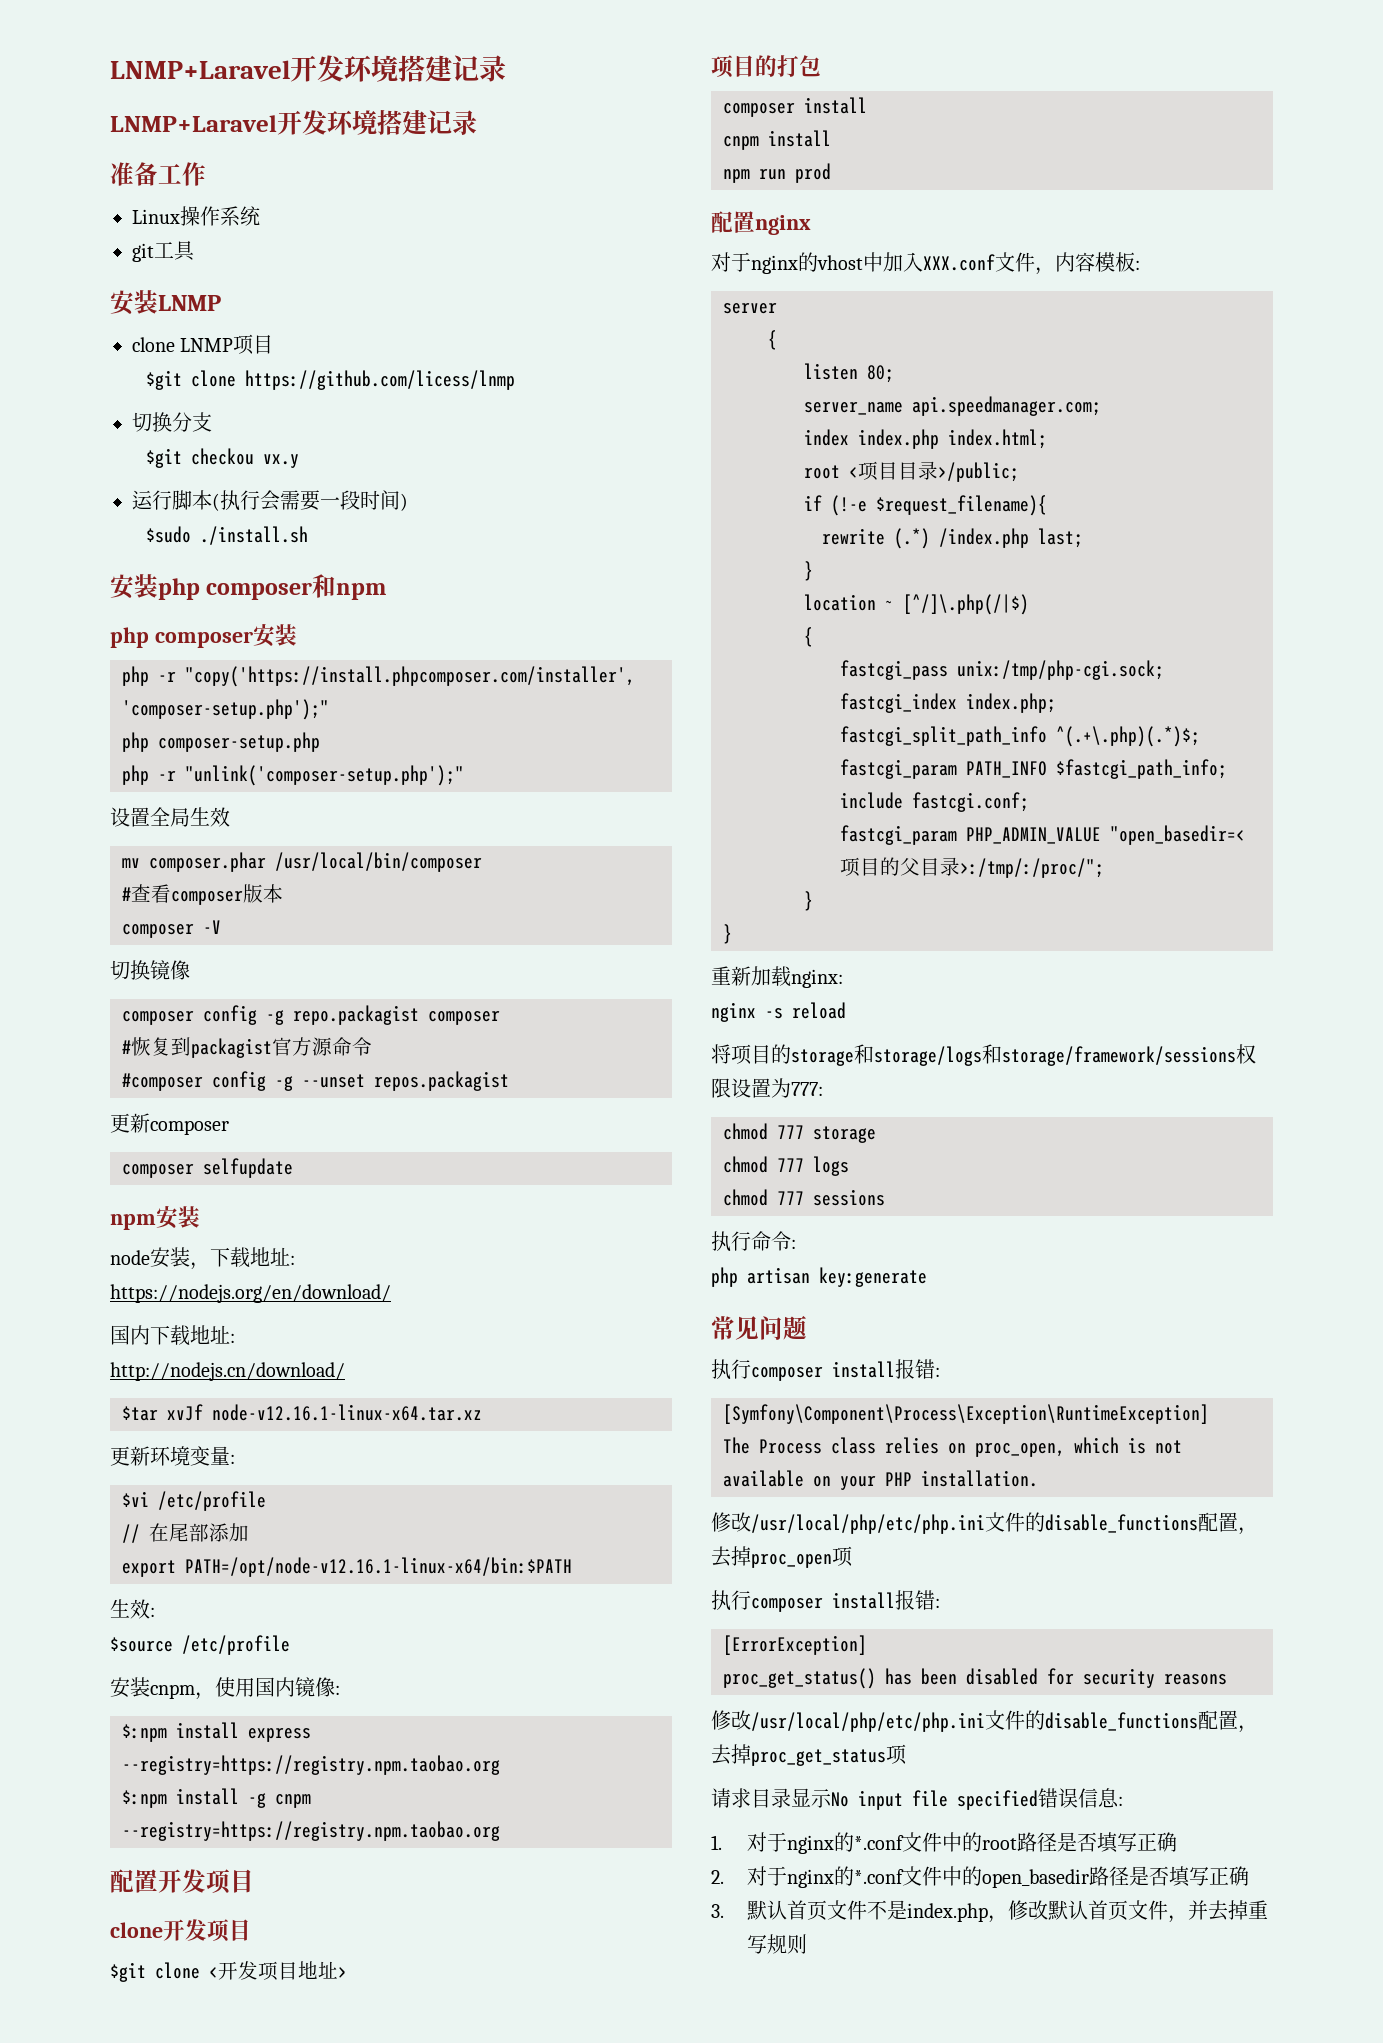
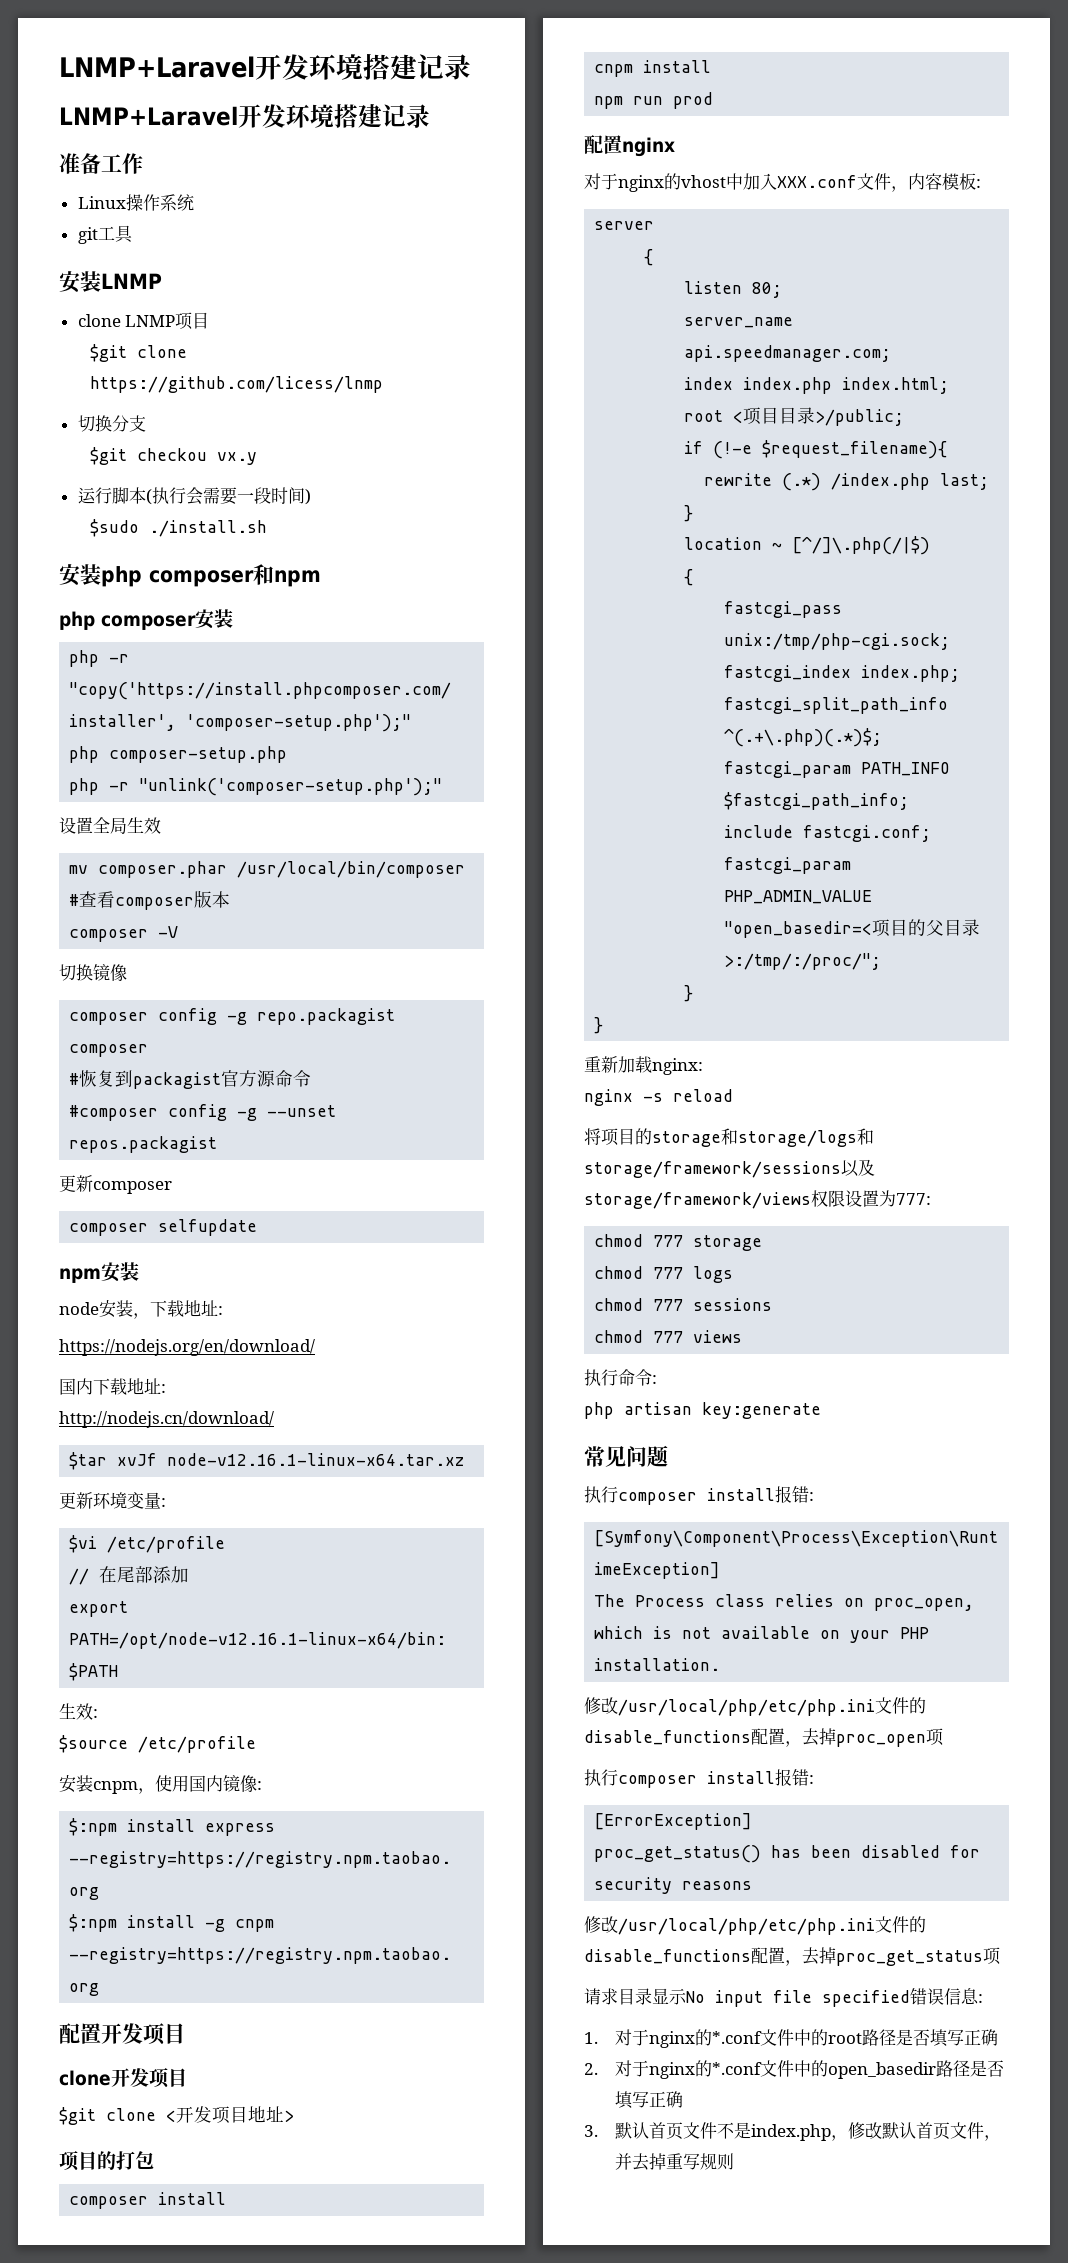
- 将项目的storage和storage/logs和storage/framework/sessions权限设置为777:
+ 将项目的storage和storage/logs和storage/framework/sessions以及storage/framework/views权限设置为777:
+ chmod 777 views

